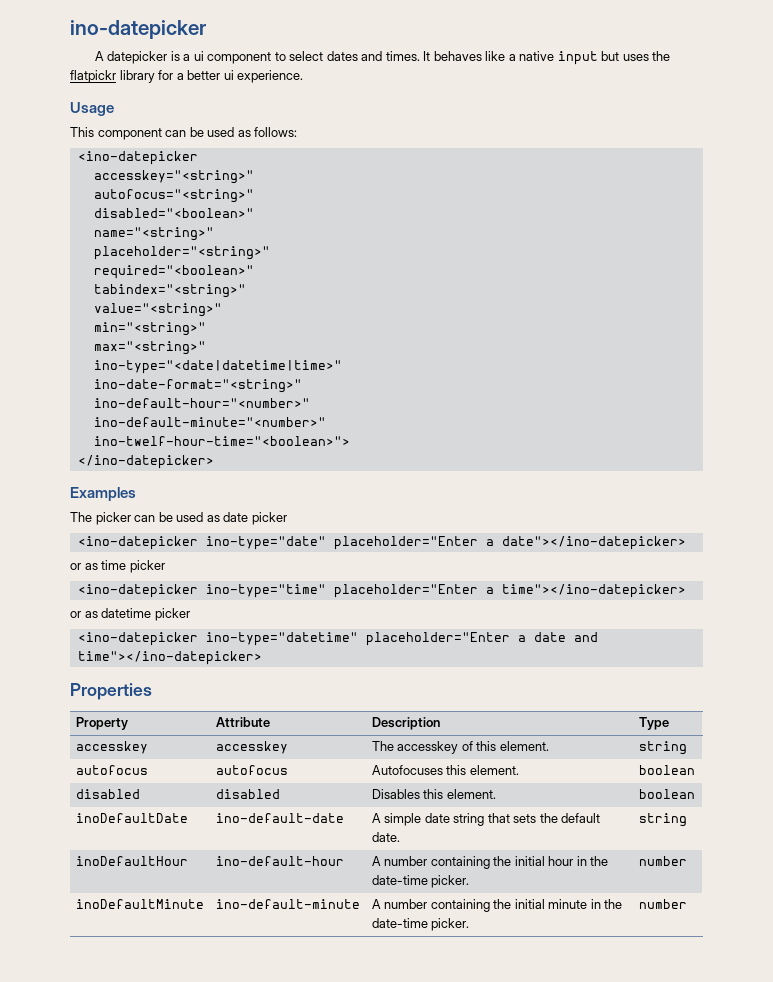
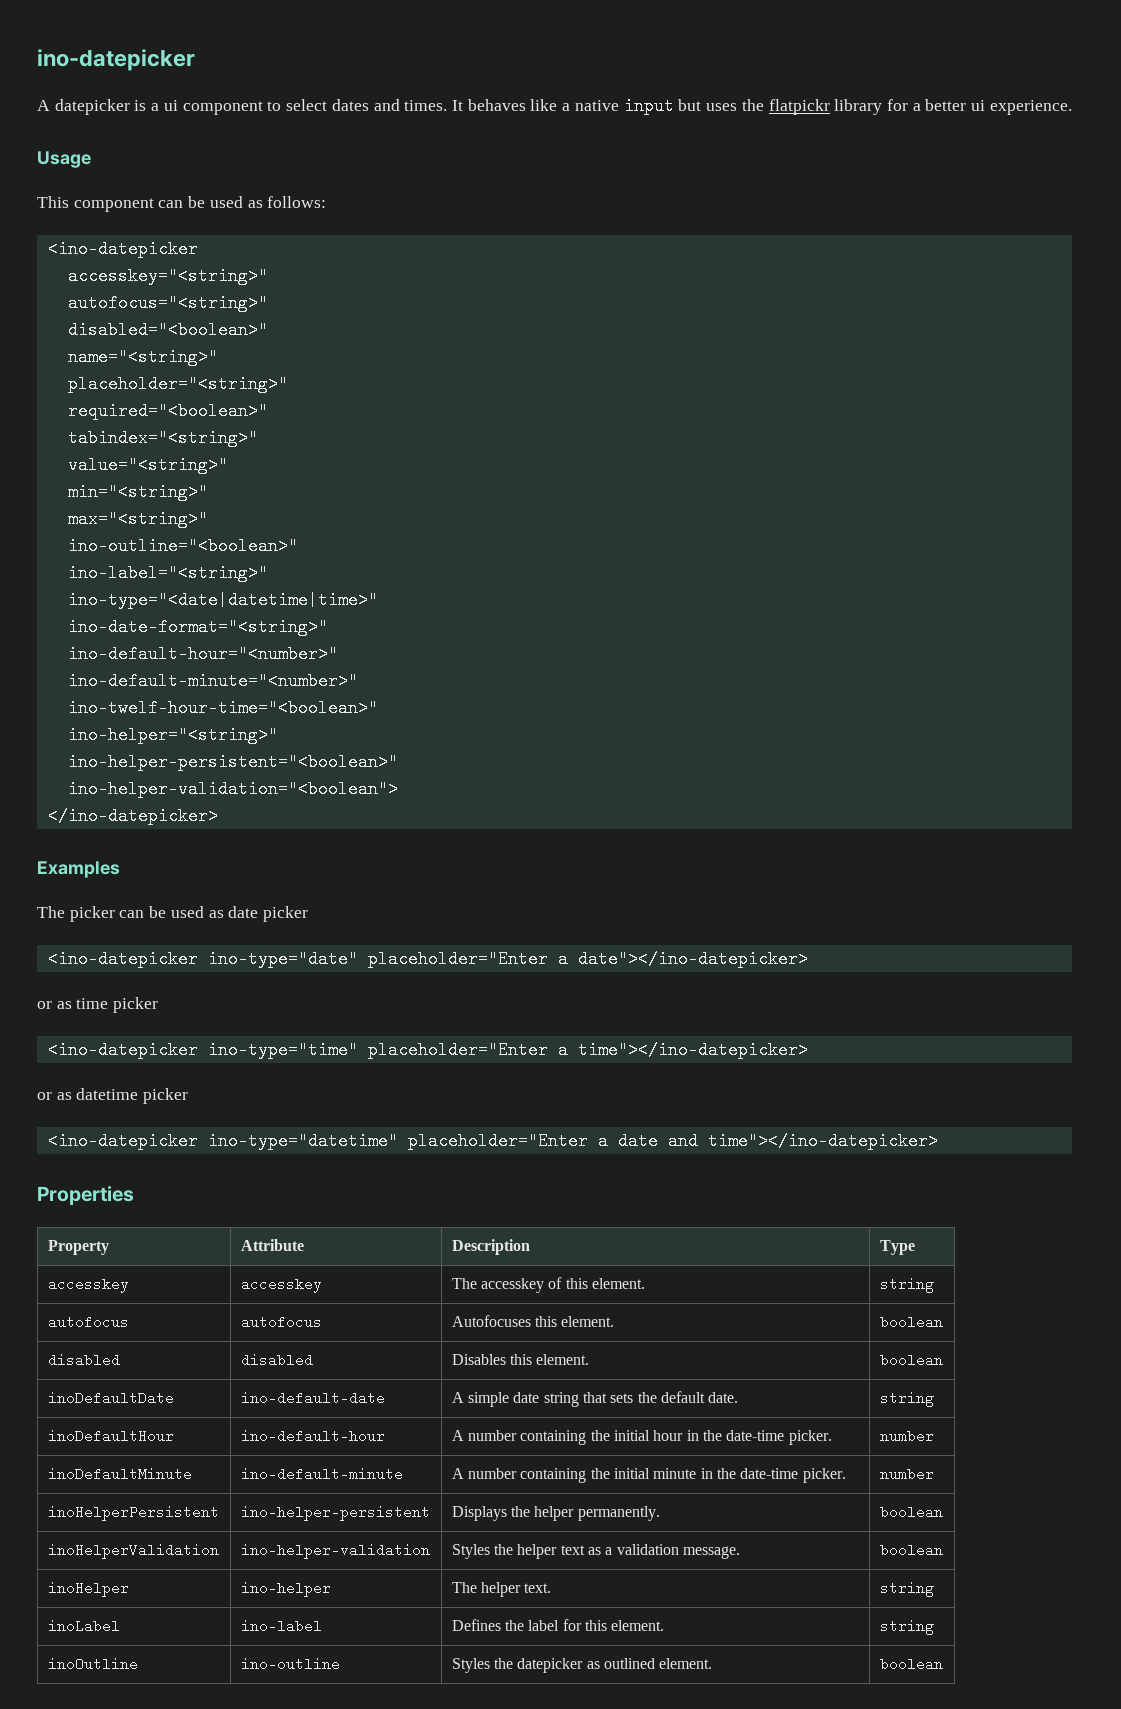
+ ino-outline="<boolean>"
+ ino-label="<string>"
- ino-twelf-hour-time="<boolean>">
+ ino-twelf-hour-time="<boolean>"
+ ino-helper="<string>"
+ ino-helper-persistent="<boolean>"
+ ino-helper-validation="<boolean">
+ inoHelperPersistent | ino-helper-persistent | Displays the helper permanently. | boolean
+ inoHelperValidation | ino-helper-validation | Styles the helper text as a validation message. | boolean
+ inoHelper | ino-helper | The helper text. | string
+ inoLabel | ino-label | Defines the label for this element. | string
+ inoOutline | ino-outline | Styles the datepicker as outlined element. | boolean

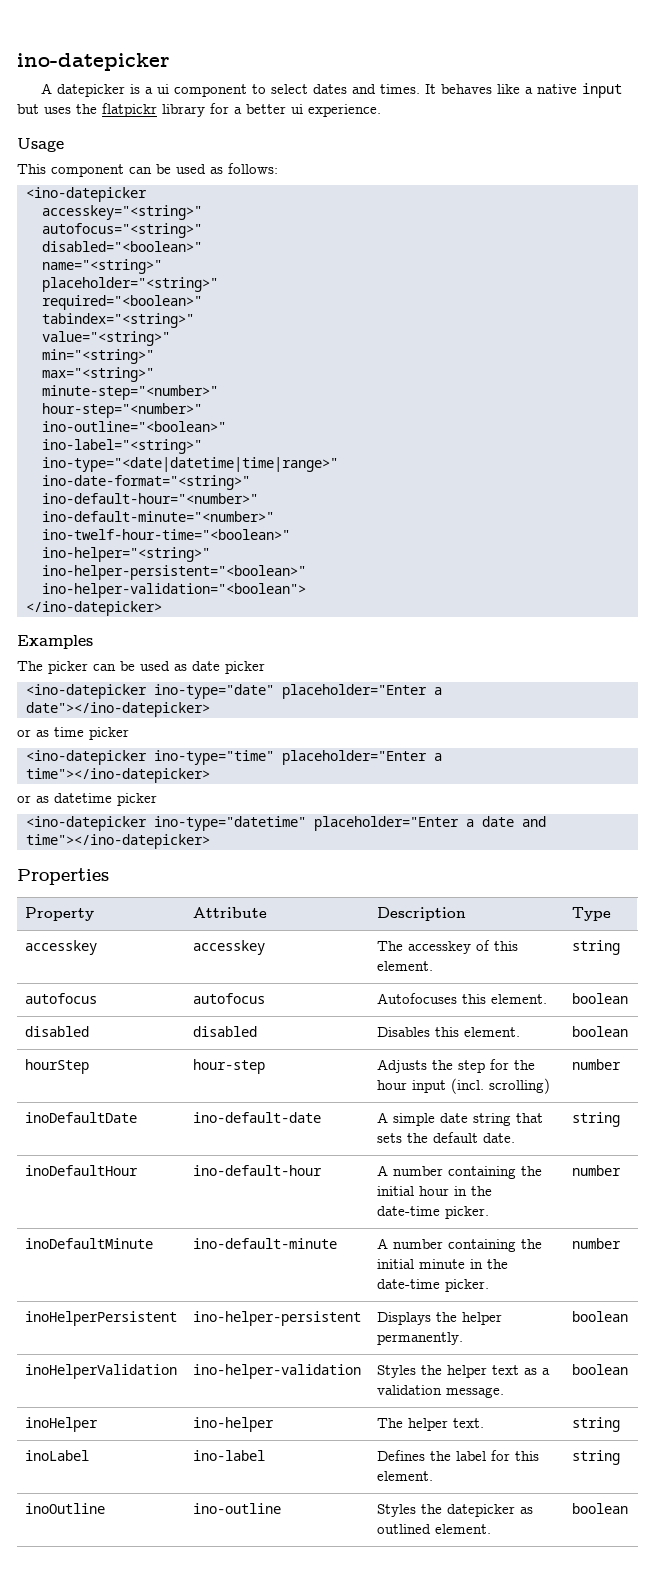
+ minute-step="<number>"
+ hour-step="<number>"
- ino-type="<date|datetime|time>"
+ ino-type="<date|datetime|time|range>"
+ hourStep | hour-step | Adjusts the step for the hour input (incl. scrolling) | number

